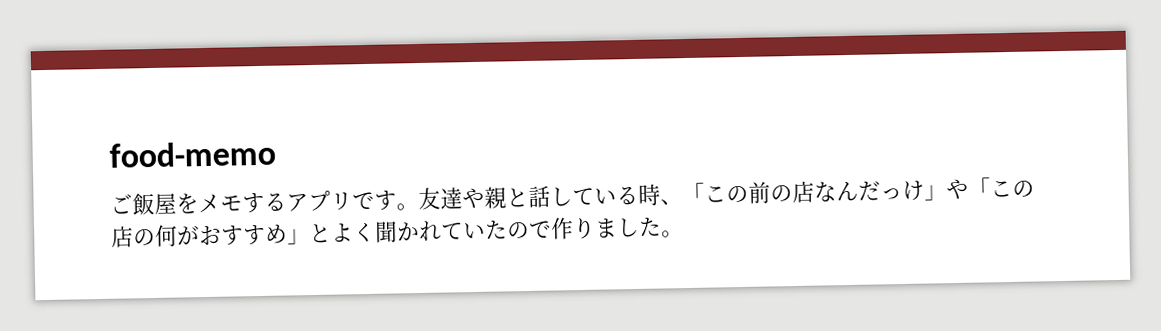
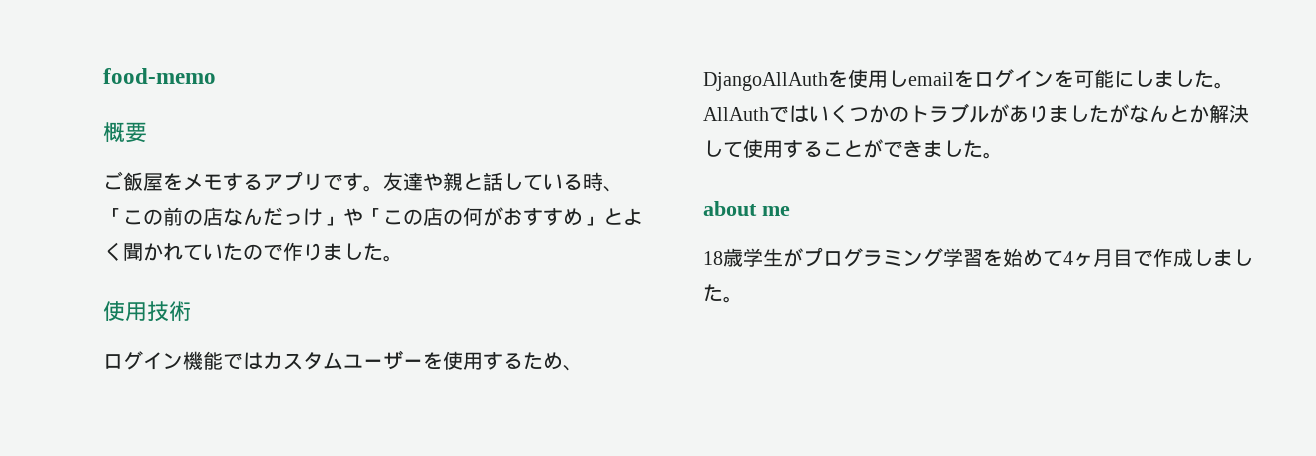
+ 概要
+ 使用技術
+ ログイン機能ではカスタムユーザーを使用するため、DjangoAllAuthを使用しemailをログインを可能にしました。AllAuthではいくつかのトラブルがありましたがなんとか解決して使用することができました。
+ about me
+ 18歳学生がプログラミング学習を始めて4ヶ月目で作成しました。

